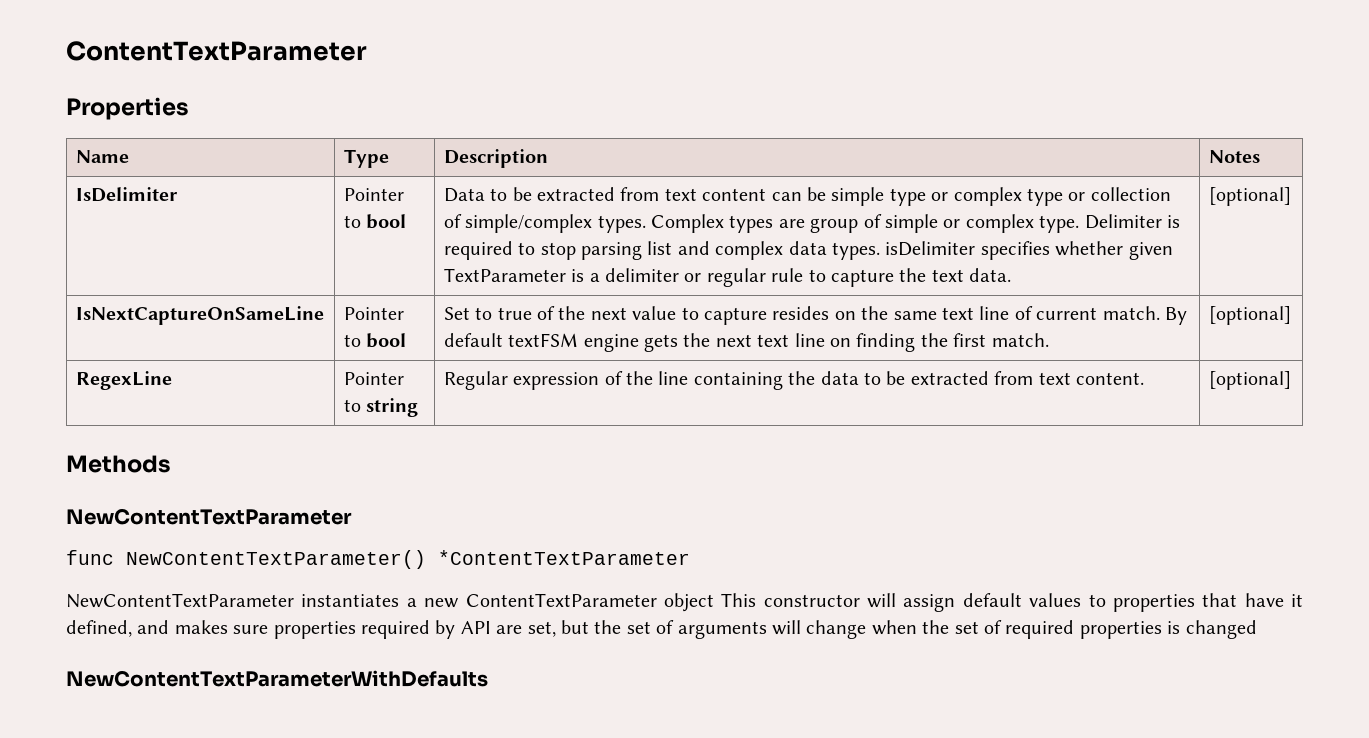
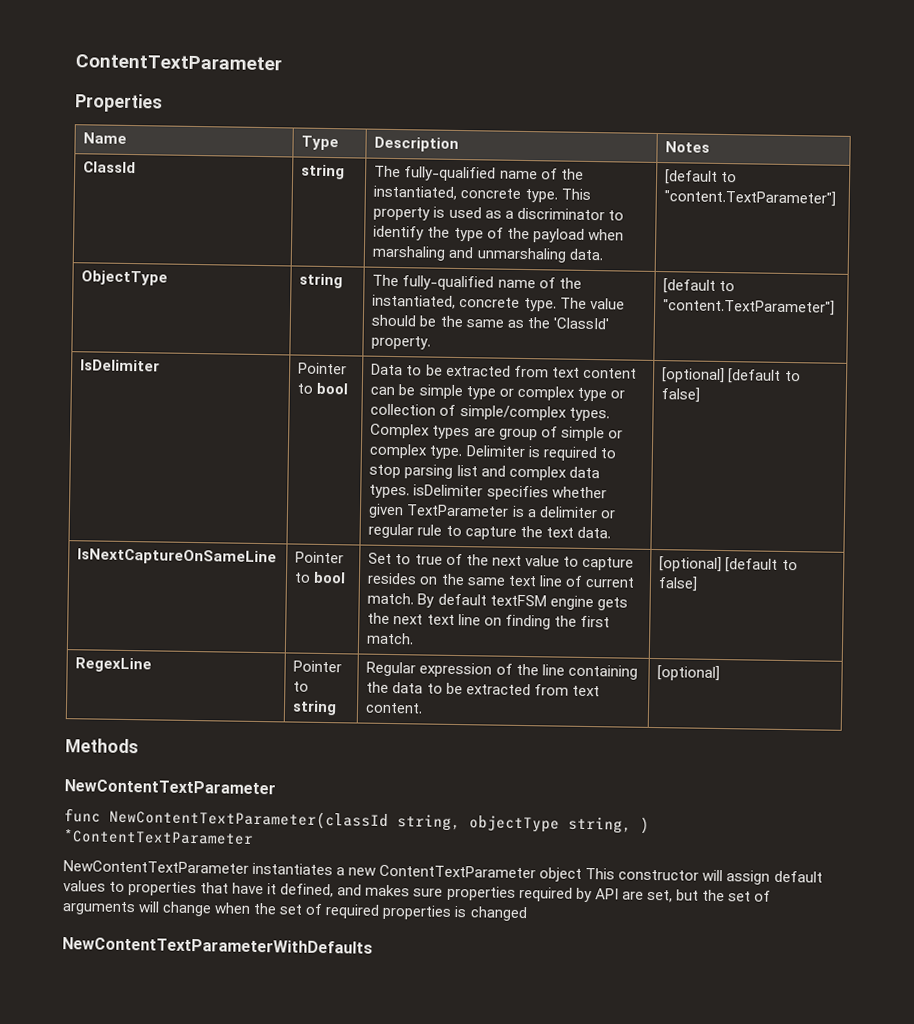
+ ClassId | string | The fully-qualified name of the instantiated, concrete type. This property is used as a discriminator to identify the type of the payload when marshaling and unmarshaling data. | [default to "content.TextParameter"]
+ ObjectType | string | The fully-qualified name of the instantiated, concrete type. The value should be the same as the 'ClassId' property. | [default to "content.TextParameter"]
- Delimiter is required to stop parsing list and complex data types. isDelimiter specifies whether given TextParameter is a delimiter or regular rule to capture the text data. | [optional]
+ Delimiter is required to stop parsing list and complex data types. isDelimiter specifies whether given TextParameter is a delimiter or regular rule to capture the text data. | [optional] [default to false]
- IsNextCaptureOnSameLine | Pointer to bool | Set to true of the next value to capture resides on the same text line of current match. By default textFSM engine gets the next text line on finding the first match. | [optional]
+ IsNextCaptureOnSameLine | Pointer to bool | Set to true of the next value to capture resides on the same text line of current match. By default textFSM engine gets the next text line on finding the first match. | [optional] [default to false]
- func NewContentTextParameter() *ContentTextParameter
+ func NewContentTextParameter(classId string, objectType string, ) *ContentTextParameter

